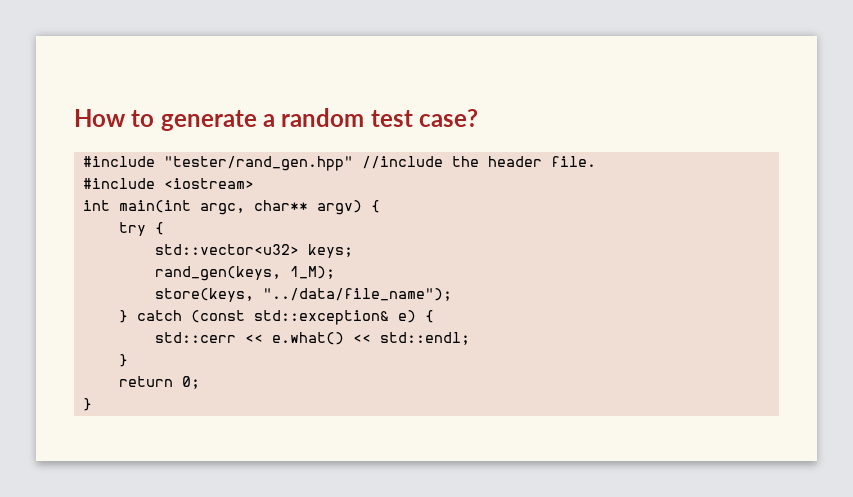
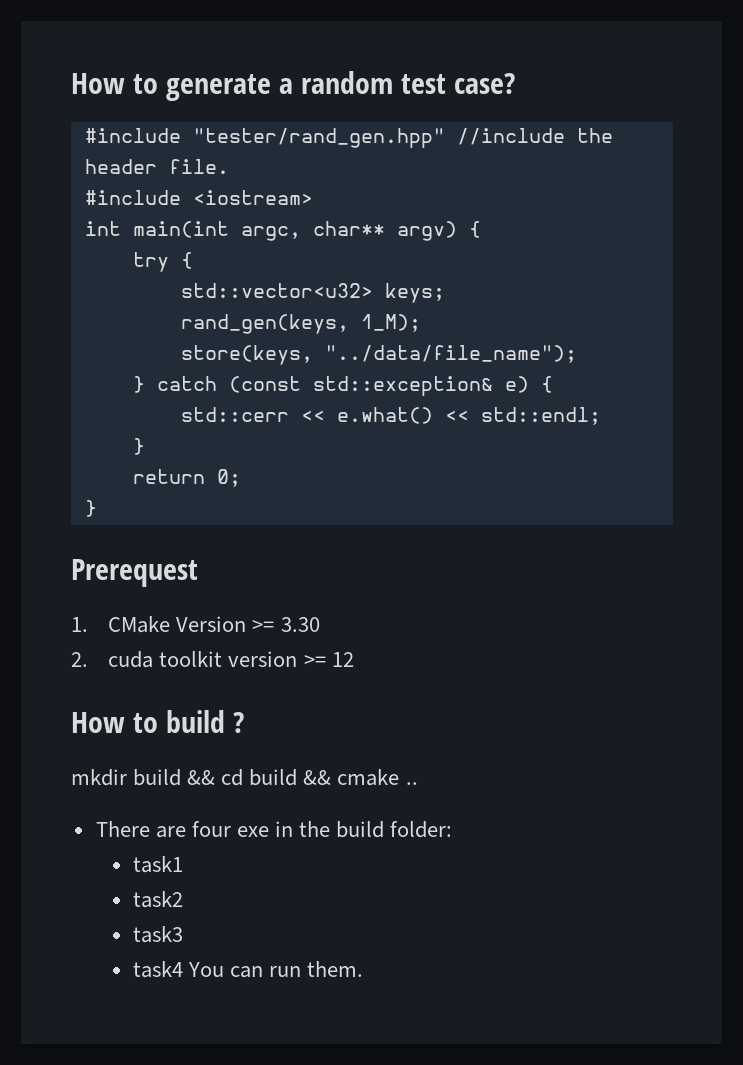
+ Prerequest
+ 1. CMake Version >= 3.30
+ 2. cuda toolkit version >= 12
+ How to build ?
+ mkdir build && cd build && cmake ..
+ There are four exe in the build folder:
+ task1
+ task2
+ task3
+ task4 You can run them.

